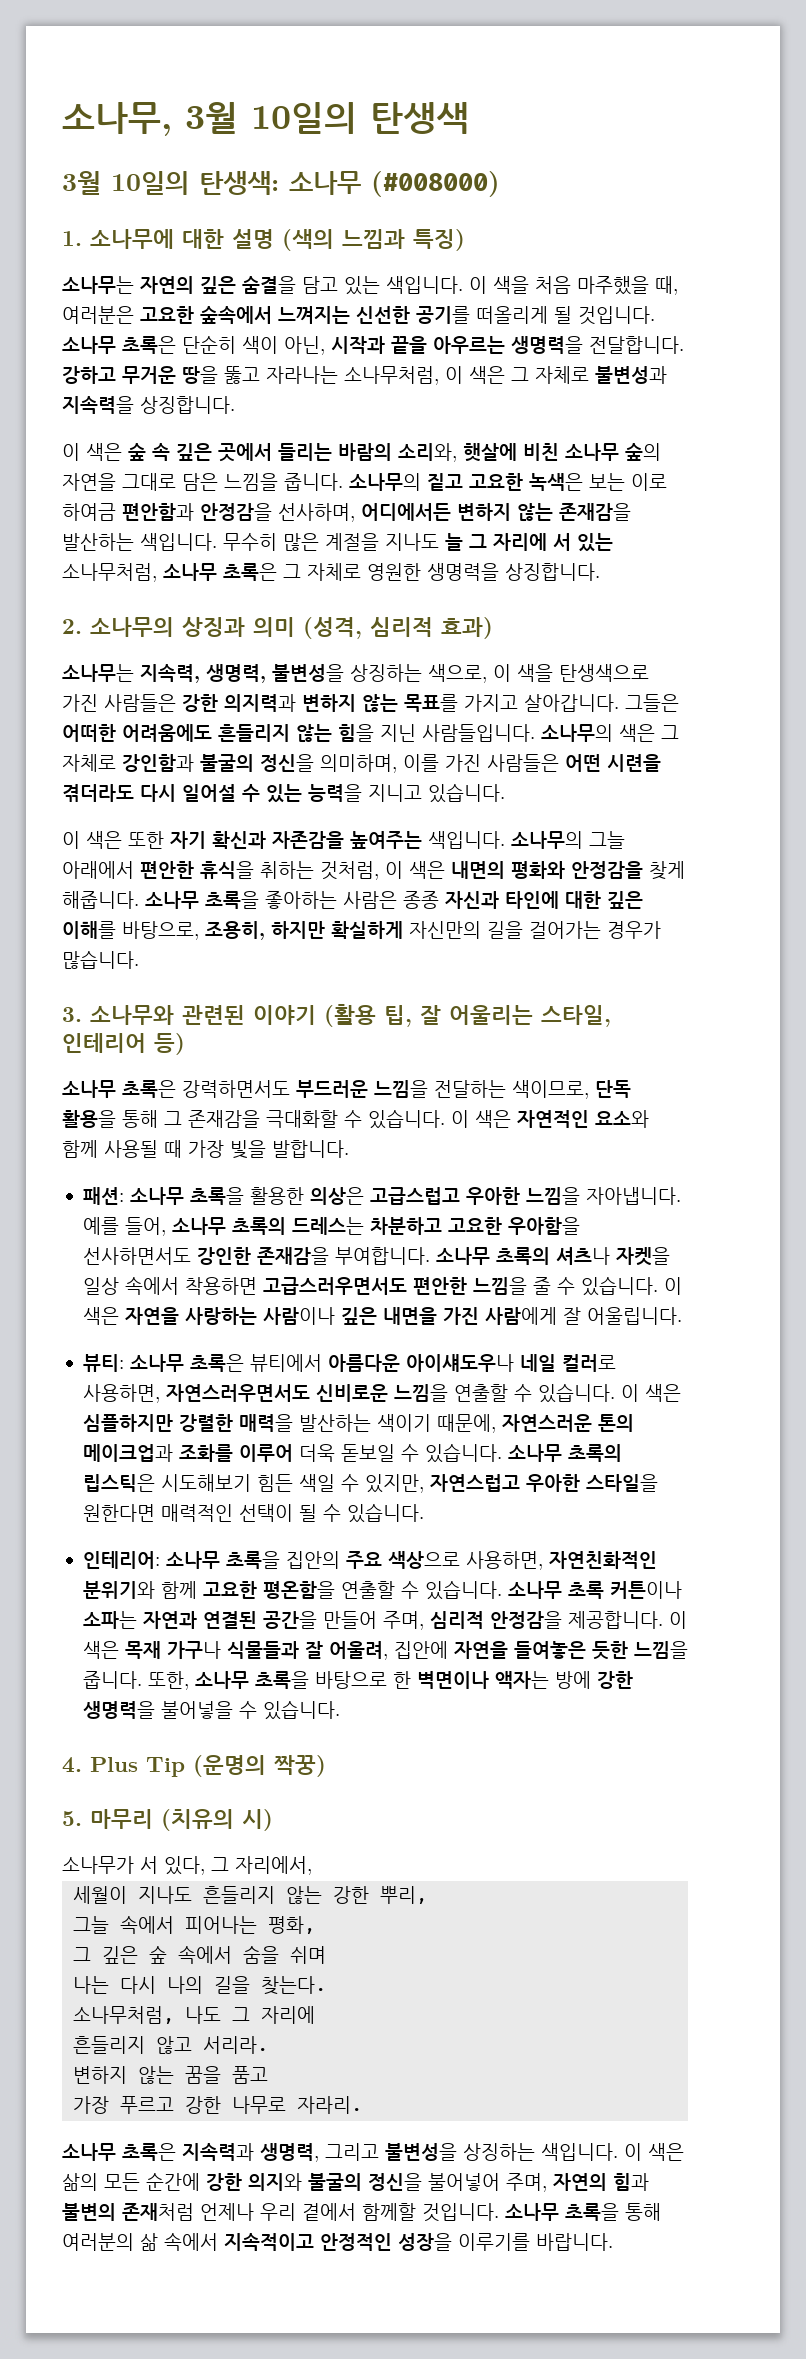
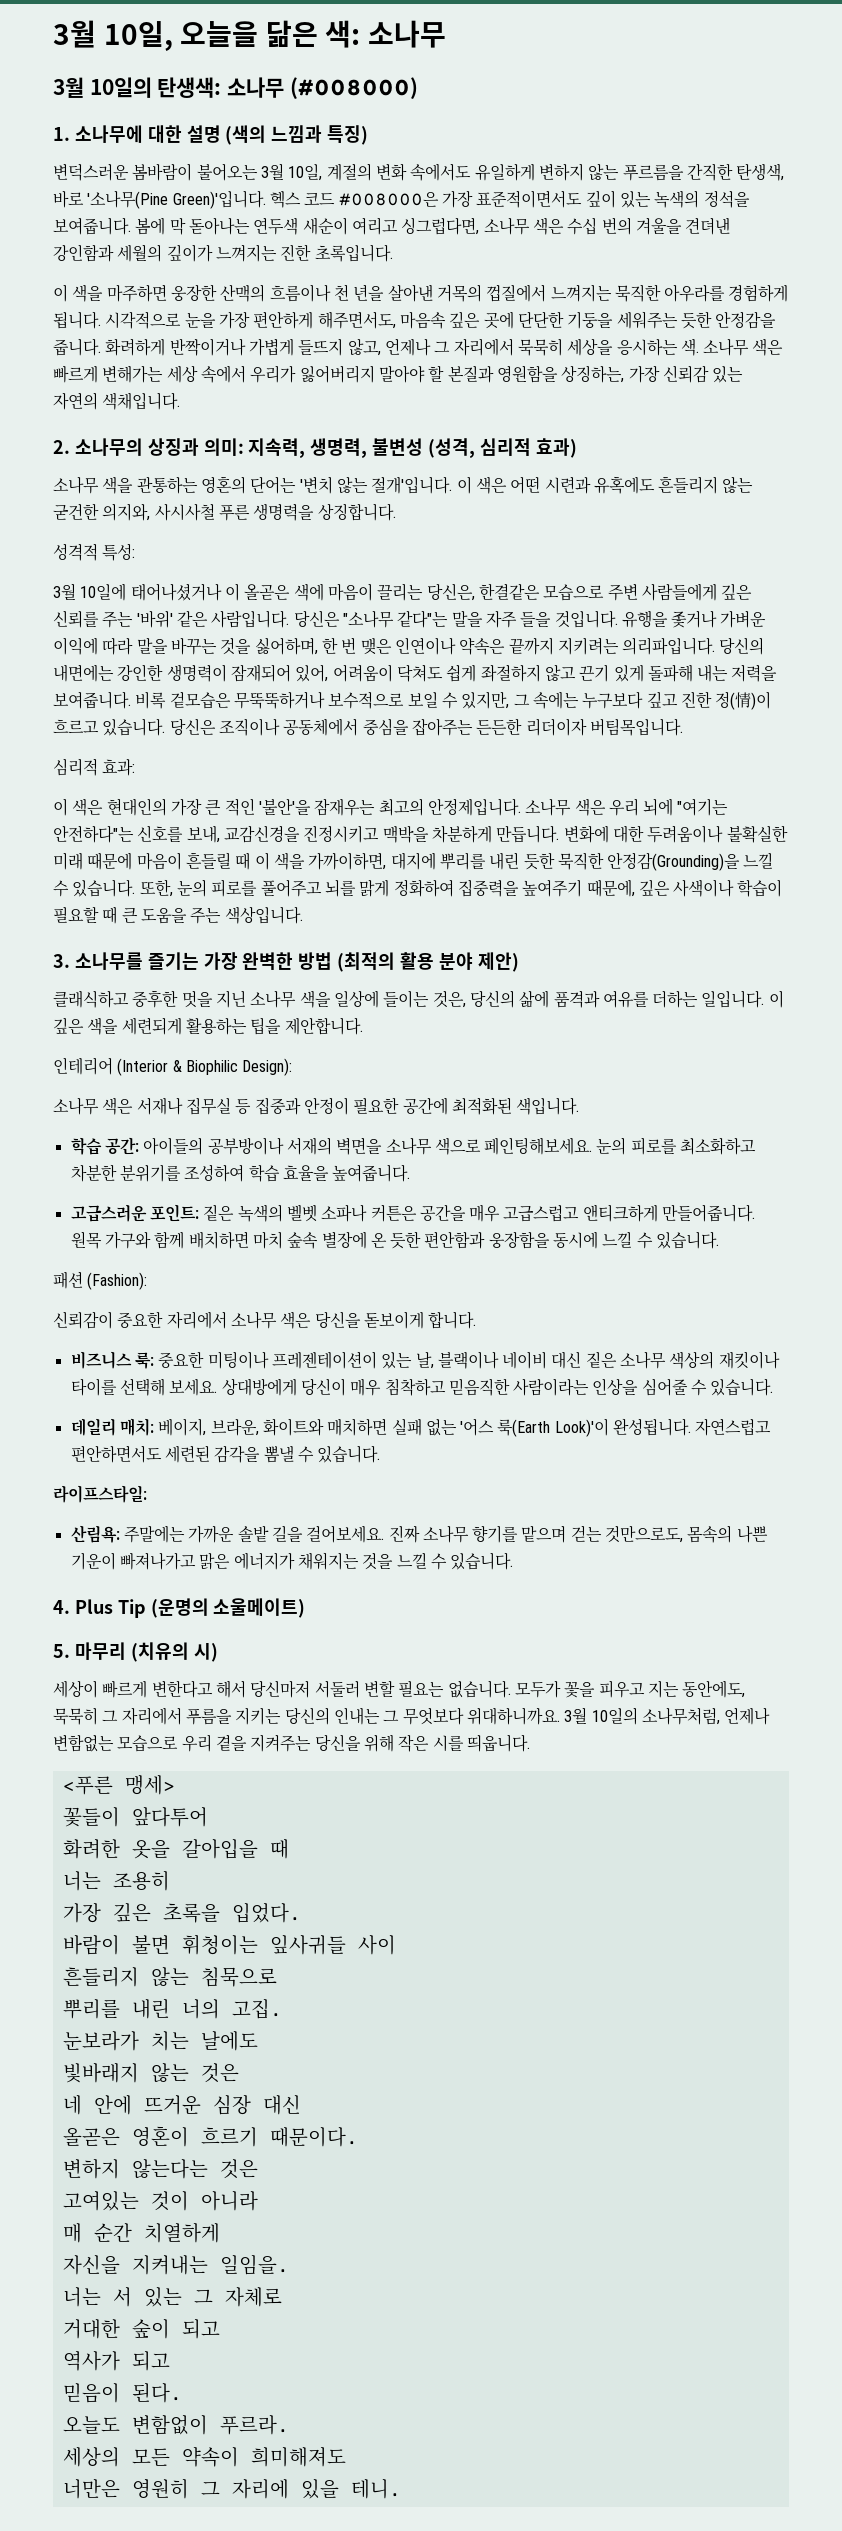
- 소나무, 3월 10일의 탄생색
+ 3월 10일, 오늘을 닮은 색: 소나무
- 소나무는 자연의 깊은 숨결을 담고 있는 색입니다. 이 색을 처음 마주했을 때, 여러분은 고요한 숲속에서 느껴지는 신선한 공기를 떠올리게 될 것입니다. 소나무 초록은 단순히 색이 아닌, 시작과 끝을 아우르는 생명력을 전달합니다. 강하고 무거운 땅을 뚫고 자라나는 소나무처럼, 이 색은 그 자체로 불변성과 지속력을 상징합니다.
- 이 색은 숲 속 깊은 곳에서 들리는 바람의 소리와, 햇살에 비친 소나무 숲의 자연을 그대로 담은 느낌을 줍니다. 소나무의 짙고 고요한 녹색은 보는 이로 하여금 편안함과 안정감을 선사하며, 어디에서든 변하지 않는 존재감을 발산하는 색입니다. 무수히 많은 계절을 지나도 늘 그 자리에 서 있는 소나무처럼, 소나무 초록은 그 자체로 영원한 생명력을 상징합니다.
+ 변덕스러운 봄바람이 불어오는 3월 10일, 계절의 변화 속에서도 유일하게 변하지 않는 푸르름을 간직한 탄생색, 바로 '소나무(Pine Green)'입니다. 헥스 코드 #008000은 가장 표준적이면서도 깊이 있는 녹색의 정석을 보여줍니다. 봄에 막 돋아나는 연두색 새순이 여리고 싱그럽다면, 소나무 색은 수십 번의 겨울을 견뎌낸 강인함과 세월의 깊이가 느껴지는 진한 초록입니다.
+ 이 색을 마주하면 웅장한 산맥의 흐름이나 천 년을 살아낸 거목의 껍질에서 느껴지는 묵직한 아우라를 경험하게 됩니다. 시각적으로 눈을 가장 편안하게 해주면서도, 마음속 깊은 곳에 단단한 기둥을 세워주는 듯한 안정감을 줍니다. 화려하게 반짝이거나 가볍게 들뜨지 않고, 언제나 그 자리에서 묵묵히 세상을 응시하는 색. 소나무 색은 빠르게 변해가는 세상 속에서 우리가 잃어버리지 말아야 할 본질과 영원함을 상징하는, 가장 신뢰감 있는 자연의 색채입니다.
- 2. 소나무의 상징과 의미 (성격, 심리적 효과)
+ 2. 소나무의 상징과 의미: 지속력, 생명력, 불변성 (성격, 심리적 효과)
- 소나무는 지속력, 생명력, 불변성을 상징하는 색으로, 이 색을 탄생색으로 가진 사람들은 강한 의지력과 변하지 않는 목표를 가지고 살아갑니다. 그들은 어떠한 어려움에도 흔들리지 않는 힘을 지닌 사람들입니다. 소나무의 색은 그 자체로 강인함과 불굴의 정신을 의미하며, 이를 가진 사람들은 어떤 시련을 겪더라도 다시 일어설 수 있는 능력을 지니고 있습니다.
- 이 색은 또한 자기 확신과 자존감을 높여주는 색입니다. 소나무의 그늘 아래에서 편안한 휴식을 취하는 것처럼, 이 색은 내면의 평화와 안정감을 찾게 해줍니다. 소나무 초록을 좋아하는 사람은 종종 자신과 타인에 대한 깊은 이해를 바탕으로, 조용히, 하지만 확실하게 자신만의 길을 걸어가는 경우가 많습니다.
- 3. 소나무와 관련된 이야기 (활용 팁, 잘 어울리는 스타일, 인테리어 등)
- 소나무 초록은 강력하면서도 부드러운 느낌을 전달하는 색이므로, 단독 활용을 통해 그 존재감을 극대화할 수 있습니다. 이 색은 자연적인 요소와 함께 사용될 때 가장 빛을 발합니다.
- 패션: 소나무 초록을 활용한 의상은 고급스럽고 우아한 느낌을 자아냅니다. 예를 들어, 소나무 초록의 드레스는 차분하고 고요한 우아함을 선사하면서도 강인한 존재감을 부여합니다. 소나무 초록의 셔츠나 자켓을 일상 속에서 착용하면 고급스러우면서도 편안한 느낌을 줄 수 있습니다. 이 색은 자연을 사랑하는 사람이나 깊은 내면을 가진 사람에게 잘 어울립니다.
- 뷰티: 소나무 초록은 뷰티에서 아름다운 아이섀도우나 네일 컬러로 사용하면, 자연스러우면서도 신비로운 느낌을 연출할 수 있습니다. 이 색은 심플하지만 강렬한 매력을 발산하는 색이기 때문에, 자연스러운 톤의 메이크업과 조화를 이루어 더욱 돋보일 수 있습니다. 소나무 초록의 립스틱은 시도해보기 힘든 색일 수 있지만, 자연스럽고 우아한 스타일을 원한다면 매력적인 선택이 될 수 있습니다.
- 인테리어: 소나무 초록을 집안의 주요 색상으로 사용하면, 자연친화적인 분위기와 함께 고요한 평온함을 연출할 수 있습니다. 소나무 초록 커튼이나 소파는 자연과 연결된 공간을 만들어 주며, 심리적 안정감을 제공합니다. 이 색은 목재 가구나 식물들과 잘 어울려, 집안에 자연을 들여놓은 듯한 느낌을 줍니다. 또한, 소나무 초록을 바탕으로 한 벽면이나 액자는 방에 강한 생명력을 불어넣을 수 있습니다.
+ 소나무 색을 관통하는 영혼의 단어는 '변치 않는 절개'입니다. 이 색은 어떤 시련과 유혹에도 흔들리지 않는 굳건한 의지와, 사시사철 푸른 생명력을 상징합니다.
+ 성격적 특성:
+ 3월 10일에 태어나셨거나 이 올곧은 색에 마음이 끌리는 당신은, 한결같은 모습으로 주변 사람들에게 깊은 신뢰를 주는 '바위' 같은 사람입니다. 당신은 "소나무 같다"는 말을 자주 들을 것입니다. 유행을 좇거나 가벼운 이익에 따라 말을 바꾸는 것을 싫어하며, 한 번 맺은 인연이나 약속은 끝까지 지키려는 의리파입니다. 당신의 내면에는 강인한 생명력이 잠재되어 있어, 어려움이 닥쳐도 쉽게 좌절하지 않고 끈기 있게 돌파해 내는 저력을 보여줍니다. 비록 겉모습은 무뚝뚝하거나 보수적으로 보일 수 있지만, 그 속에는 누구보다 깊고 진한 정(情)이 흐르고 있습니다. 당신은 조직이나 공동체에서 중심을 잡아주는 든든한 리더이자 버팀목입니다.
+ 심리적 효과:
+ 이 색은 현대인의 가장 큰 적인 '불안'을 잠재우는 최고의 안정제입니다. 소나무 색은 우리 뇌에 "여기는 안전하다"는 신호를 보내, 교감신경을 진정시키고 맥박을 차분하게 만듭니다. 변화에 대한 두려움이나 불확실한 미래 때문에 마음이 흔들릴 때 이 색을 가까이하면, 대지에 뿌리를 내린 듯한 묵직한 안정감(Grounding)을 느낄 수 있습니다. 또한, 눈의 피로를 풀어주고 뇌를 맑게 정화하여 집중력을 높여주기 때문에, 깊은 사색이나 학습이 필요할 때 큰 도움을 주는 색상입니다.
+ 3. 소나무를 즐기는 가장 완벽한 방법 (최적의 활용 분야 제안)
+ 클래식하고 중후한 멋을 지닌 소나무 색을 일상에 들이는 것은, 당신의 삶에 품격과 여유를 더하는 일입니다. 이 깊은 색을 세련되게 활용하는 팁을 제안합니다.
+ 인테리어 (Interior & Biophilic Design):
+ 소나무 색은 서재나 집무실 등 집중과 안정이 필요한 공간에 최적화된 색입니다.
+ 학습 공간: 아이들의 공부방이나 서재의 벽면을 소나무 색으로 페인팅해보세요. 눈의 피로를 최소화하고 차분한 분위기를 조성하여 학습 효율을 높여줍니다.
+ 고급스러운 포인트: 짙은 녹색의 벨벳 소파나 커튼은 공간을 매우 고급스럽고 앤티크하게 만들어줍니다. 원목 가구와 함께 배치하면 마치 숲속 별장에 온 듯한 편안함과 웅장함을 동시에 느낄 수 있습니다.
+ 패션 (Fashion):
+ 신뢰감이 중요한 자리에서 소나무 색은 당신을 돋보이게 합니다.
+ 비즈니스 룩: 중요한 미팅이나 프레젠테이션이 있는 날, 블랙이나 네이비 대신 짙은 소나무 색상의 재킷이나 타이를 선택해 보세요. 상대방에게 당신이 매우 침착하고 믿음직한 사람이라는 인상을 심어줄 수 있습니다.
+ 데일리 매치: 베이지, 브라운, 화이트와 매치하면 실패 없는 '어스 룩(Earth Look)'이 완성됩니다. 자연스럽고 편안하면서도 세련된 감각을 뽐낼 수 있습니다.
+ 라이프스타일:
+ 산림욕: 주말에는 가까운 솔밭 길을 걸어보세요. 진짜 소나무 향기를 맡으며 걷는 것만으로도, 몸속의 나쁜 기운이 빠져나가고 맑은 에너지가 채워지는 것을 느낄 수 있습니다.
- 4. Plus Tip (운명의 짝꿍)
+ 4. Plus Tip (운명의 소울메이트)
- 소나무가 서 있다, 그 자리에서,
- 세월이 지나도 흔들리지 않는 강한 뿌리,
- 그늘 속에서 피어나는 평화,
- 그 깊은 숲 속에서 숨을 쉬며
- 나는 다시 나의 길을 찾는다.
- 소나무처럼, 나도 그 자리에
- 흔들리지 않고 서리라.
- 변하지 않는 꿈을 품고
- 가장 푸르고 강한 나무로 자라리.
- 소나무 초록은 지속력과 생명력, 그리고 불변성을 상징하는 색입니다. 이 색은 삶의 모든 순간에 강한 의지와 불굴의 정신을 불어넣어 주며, 자연의 힘과 불변의 존재처럼 언제나 우리 곁에서 함께할 것입니다. 소나무 초록을 통해 여러분의 삶 속에서 지속적이고 안정적인 성장을 이루기를 바랍니다.
+ 세상이 빠르게 변한다고 해서 당신마저 서둘러 변할 필요는 없습니다. 모두가 꽃을 피우고 지는 동안에도, 묵묵히 그 자리에서 푸름을 지키는 당신의 인내는 그 무엇보다 위대하니까요. 3월 10일의 소나무처럼, 언제나 변함없는 모습으로 우리 곁을 지켜주는 당신을 위해 작은 시를 띄웁니다.
+ <푸른 맹세>
+ 꽃들이 앞다투어
+ 화려한 옷을 갈아입을 때
+ 너는 조용히
+ 가장 깊은 초록을 입었다.
+ 바람이 불면 휘청이는 잎사귀들 사이
+ 흔들리지 않는 침묵으로
+ 뿌리를 내린 너의 고집.
+ 눈보라가 치는 날에도
+ 빛바래지 않는 것은
+ 네 안에 뜨거운 심장 대신
+ 올곧은 영혼이 흐르기 때문이다.
+ 변하지 않는다는 것은
+ 고여있는 것이 아니라
+ 매 순간 치열하게
+ 자신을 지켜내는 일임을.
+ 너는 서 있는 그 자체로
+ 거대한 숲이 되고
+ 역사가 되고
+ 믿음이 된다.
+ 오늘도 변함없이 푸르라.
+ 세상의 모든 약속이 희미해져도
+ 너만은 영원히 그 자리에 있을 테니.

